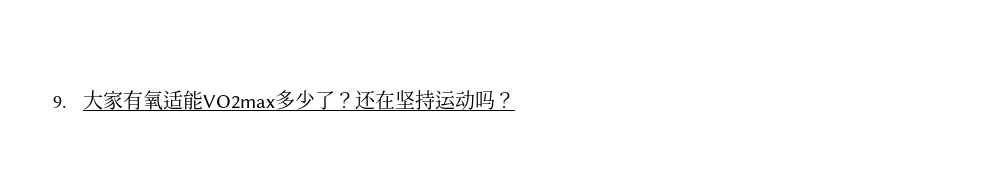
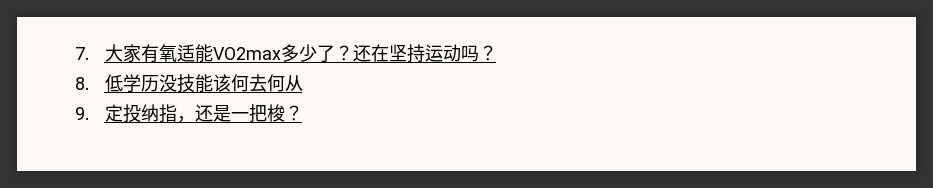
- 9.大家有氧适能VO2max多少了？
+ 7.大家有氧适能VO2max多少了？
+ 8.低学历没技能该何去何从
+ 9.定投纳指，还是一把梭？

